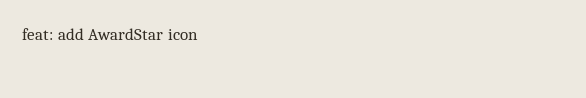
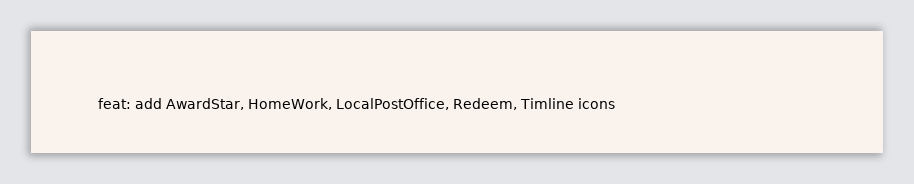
- feat: add AwardStar icon
+ feat: add AwardStar, HomeWork, LocalPostOffice, Redeem, Timline icons

